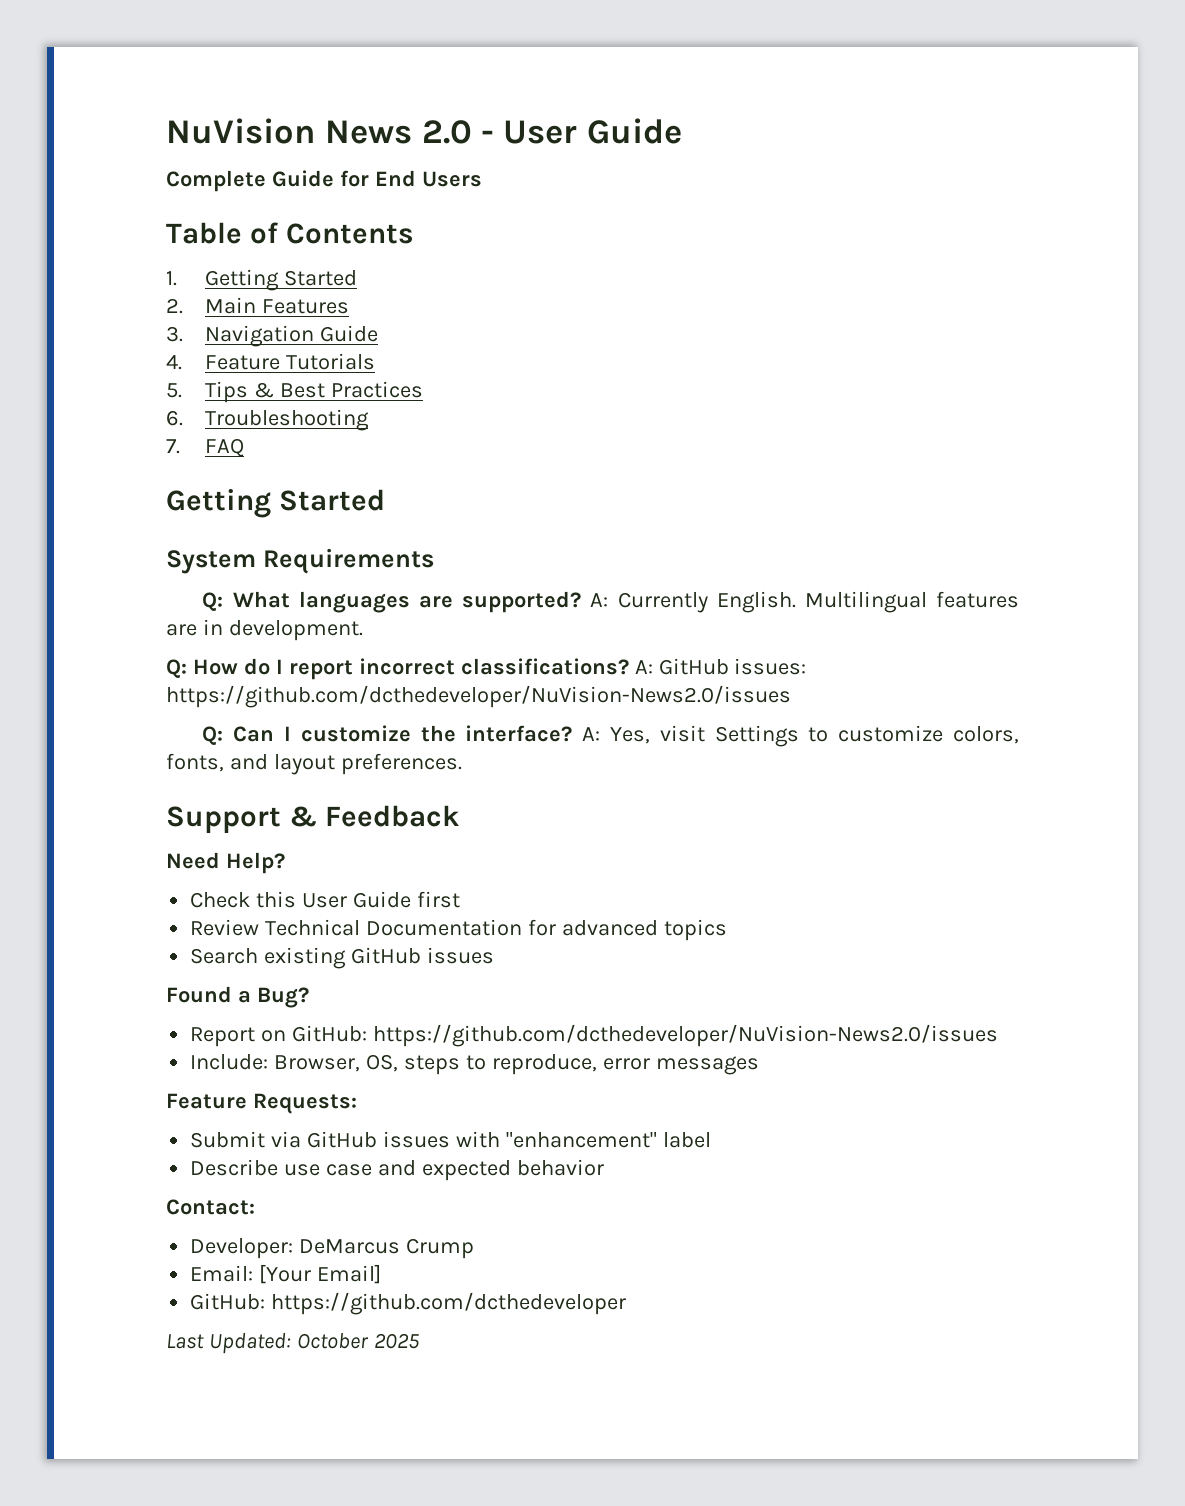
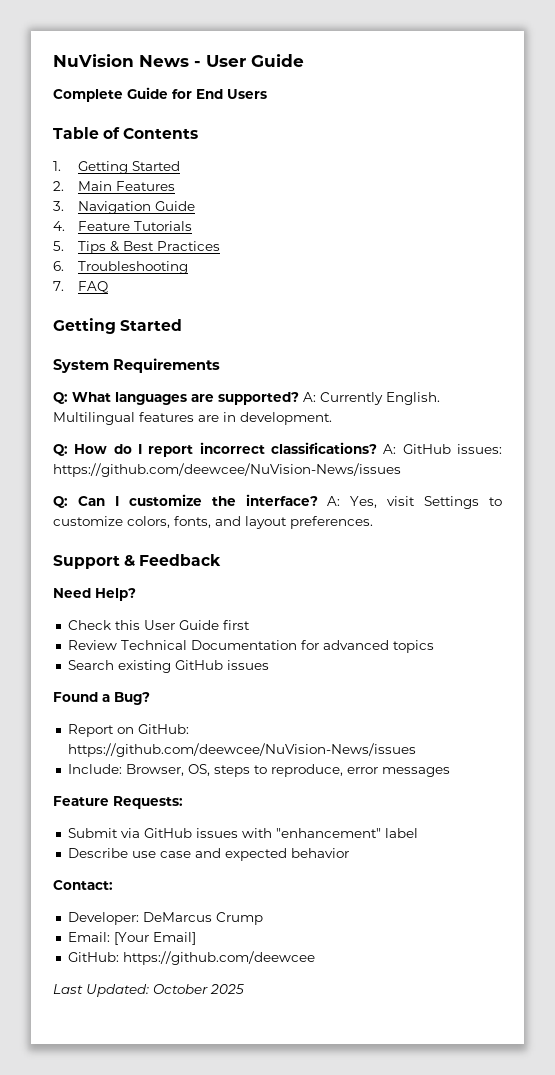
- NuVision News 2.0 - User Guide
+ NuVision News - User Guide
- A: GitHub issues: https://github.com/dcthedeveloper/NuVision-News2.0/issues
+ A: GitHub issues: https://github.com/deewcee/NuVision-News/issues
- Report on GitHub: https://github.com/dcthedeveloper/NuVision-News2.0/issues
+ Report on GitHub: https://github.com/deewcee/NuVision-News/issues
- GitHub: https://github.com/dcthedeveloper
+ GitHub: https://github.com/deewcee

